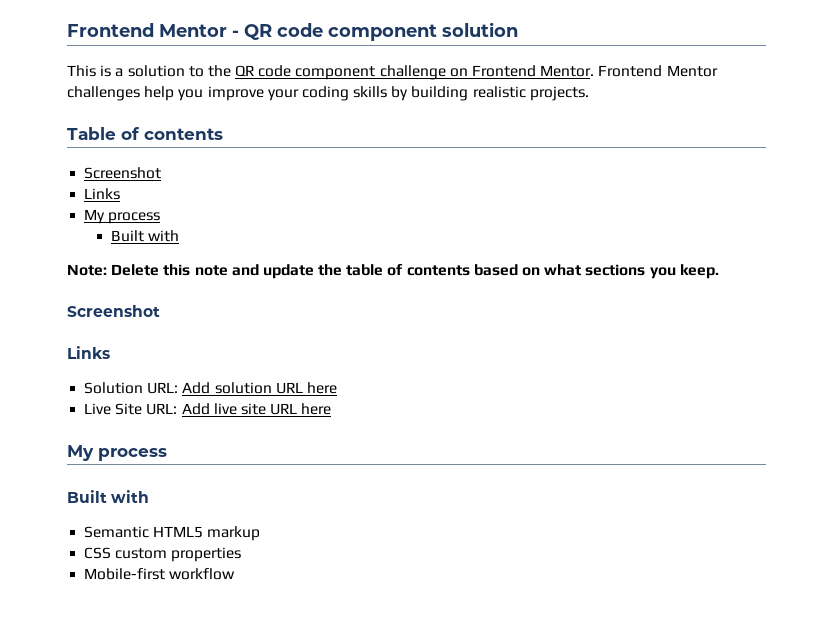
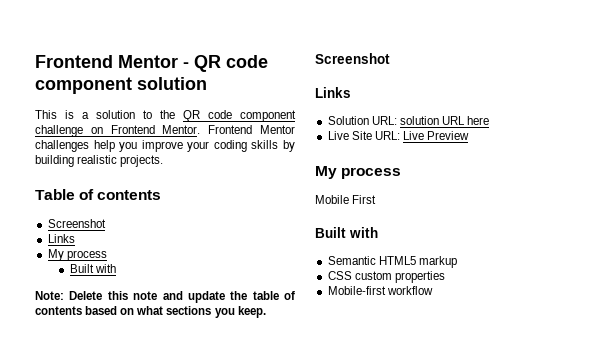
- Solution URL: Add solution URL here
+ Solution URL: solution URL here
- Live Site URL: Add live site URL here
+ Live Site URL: Live Preview
  My process
+ Mobile First

